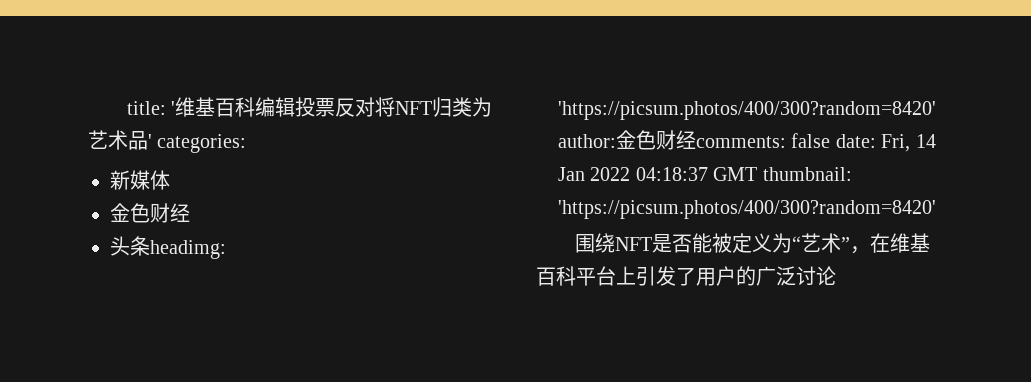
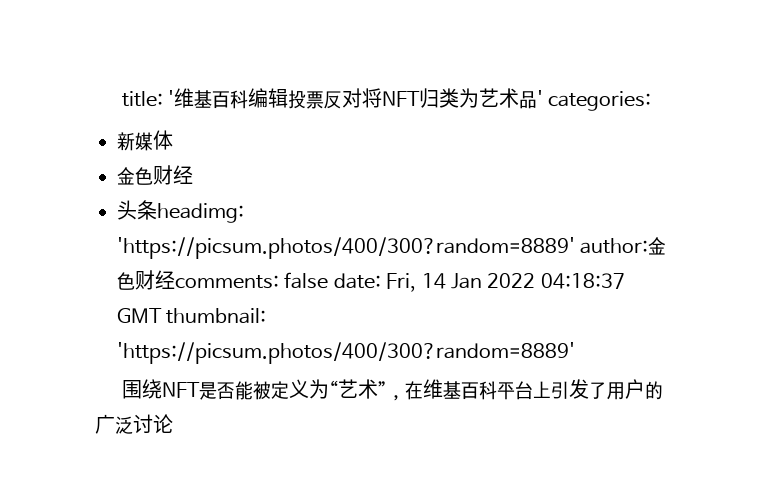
- 头条headimg: 'https://picsum.photos/400/300?random=8420' author:金色财经comments: false date: Fri, 14 Jan 2022 04:18:37 GMT thumbnail: 'https://picsum.photos/400/300?random=8420'
+ 头条headimg: 'https://picsum.photos/400/300?random=8889' author:金色财经comments: false date: Fri, 14 Jan 2022 04:18:37 GMT thumbnail: 'https://picsum.photos/400/300?random=8889'

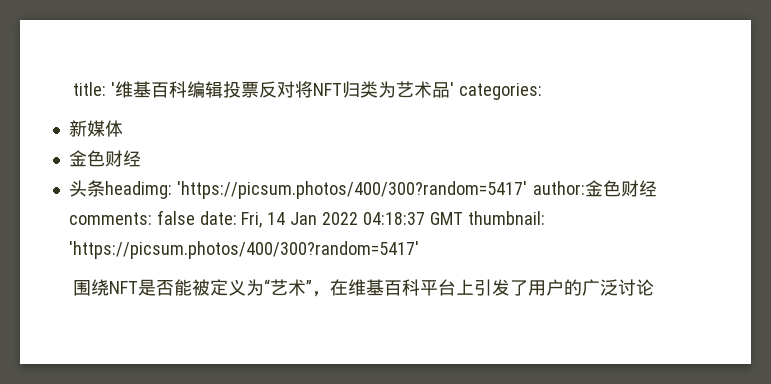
- 头条headimg: 'https://picsum.photos/400/300?random=8889' author:金色财经comments: false date: Fri, 14 Jan 2022 04:18:37 GMT thumbnail: 'https://picsum.photos/400/300?random=8889'
+ 头条headimg: 'https://picsum.photos/400/300?random=5417' author:金色财经comments: false date: Fri, 14 Jan 2022 04:18:37 GMT thumbnail: 'https://picsum.photos/400/300?random=5417'

